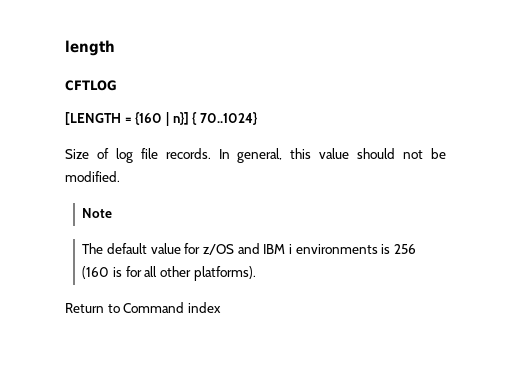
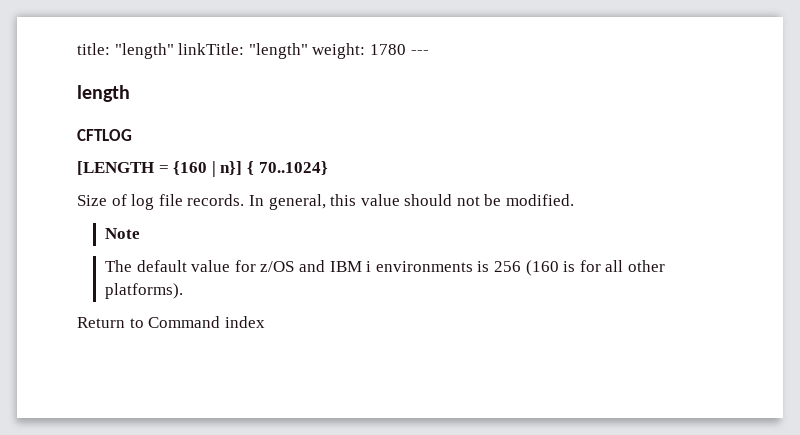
+ title: "length" linkTitle: "length" weight: 1780 ---

